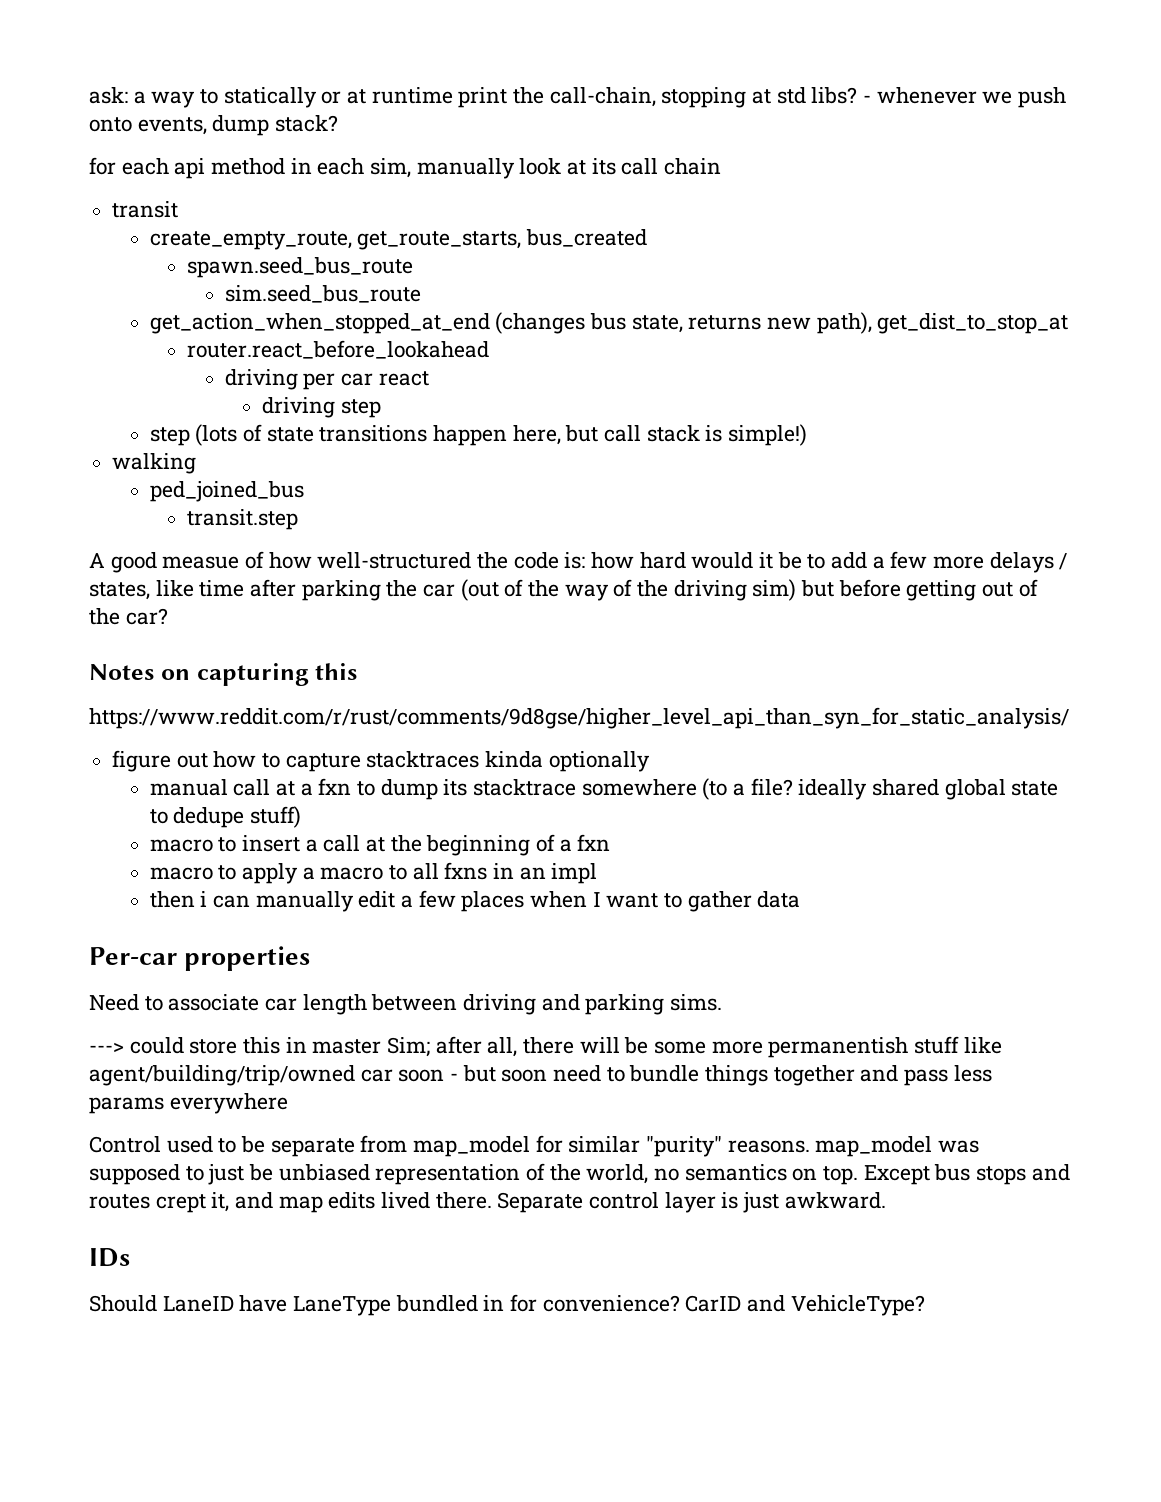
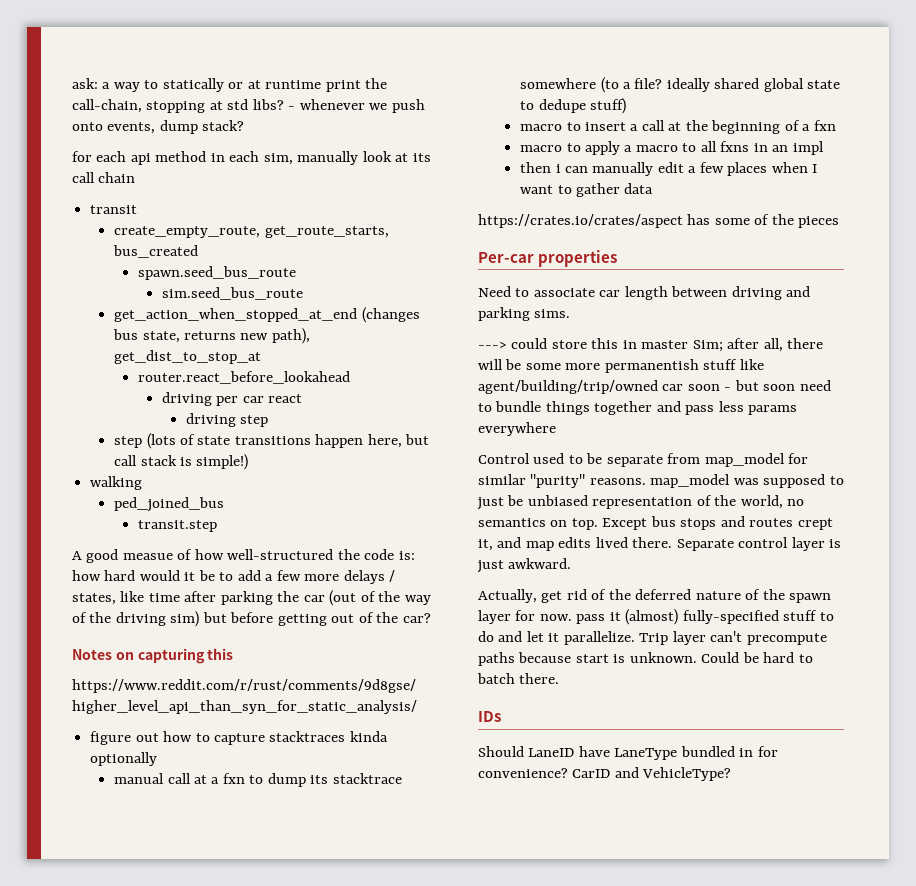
+ https://crates.io/crates/aspect has some of the pieces
+ Actually, get rid of the deferred nature of the spawn layer for now. pass it (almost) fully-specified stuff to do and let it parallelize. Trip layer can't precompute paths because start is unknown. Could be hard to batch there.

